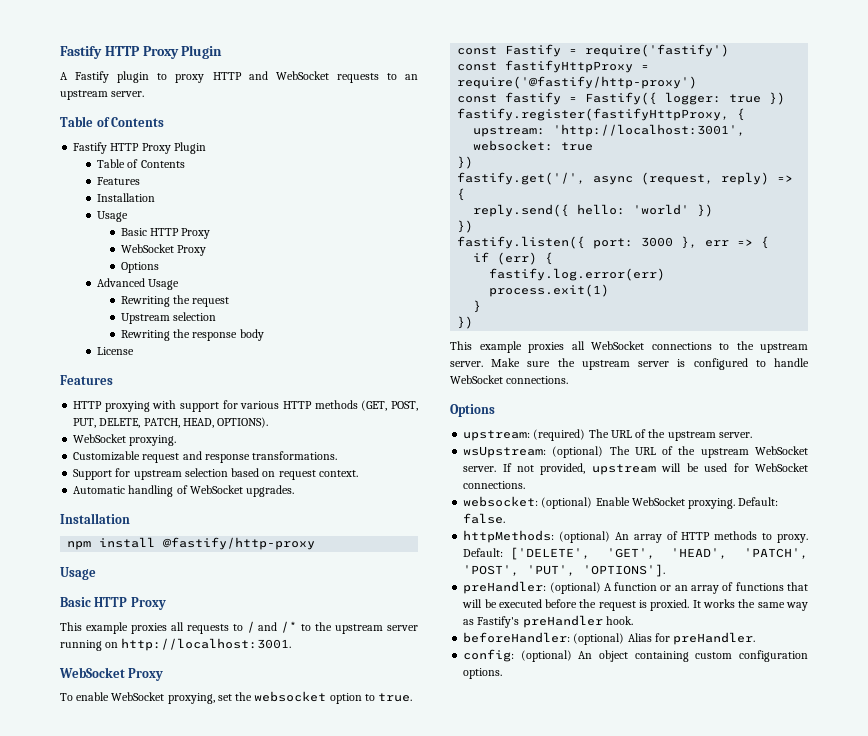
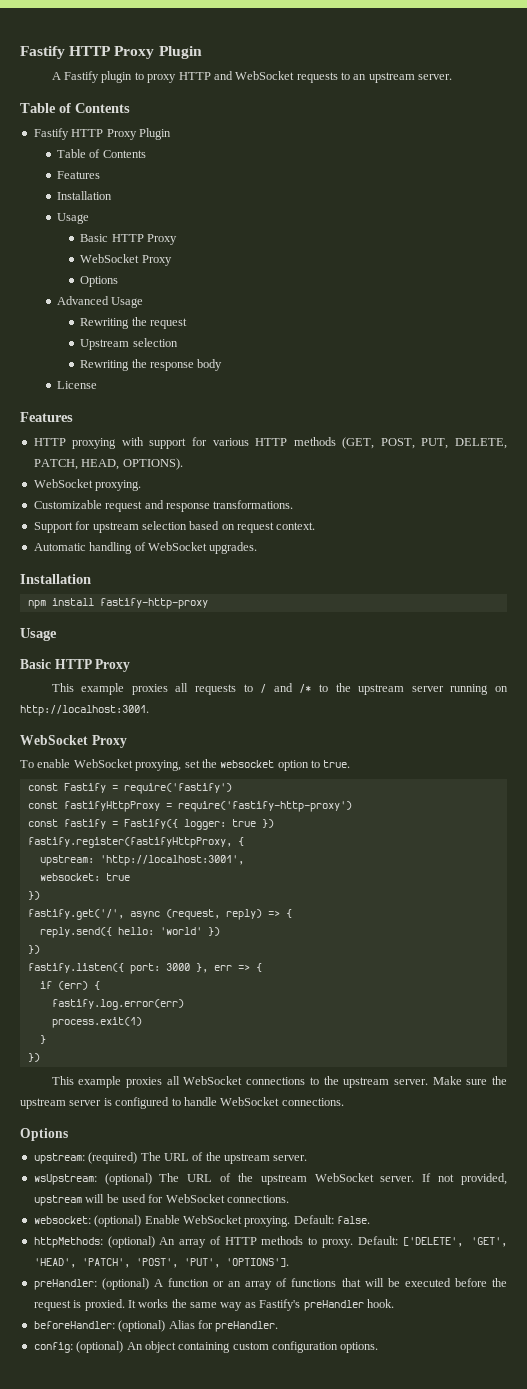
- npm install @fastify/http-proxy
+ npm install fastify-http-proxy
- const fastifyHttpProxy = require('@fastify/http-proxy')
+ const fastifyHttpProxy = require('fastify-http-proxy')

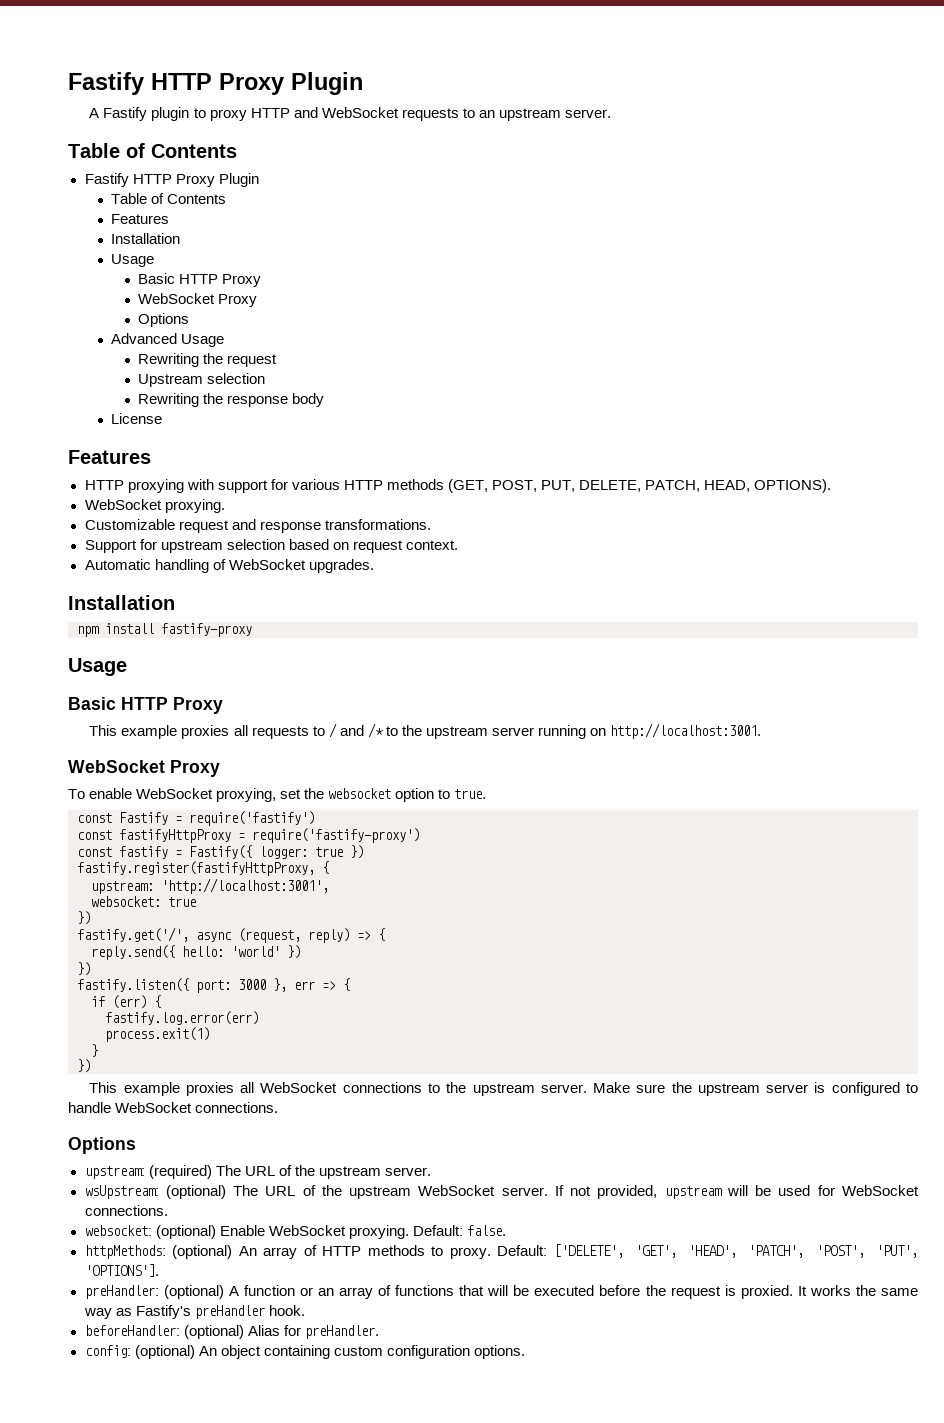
- npm install fastify-http-proxy
+ npm install fastify-proxy
- const fastifyHttpProxy = require('fastify-http-proxy')
+ const fastifyHttpProxy = require('fastify-proxy')

